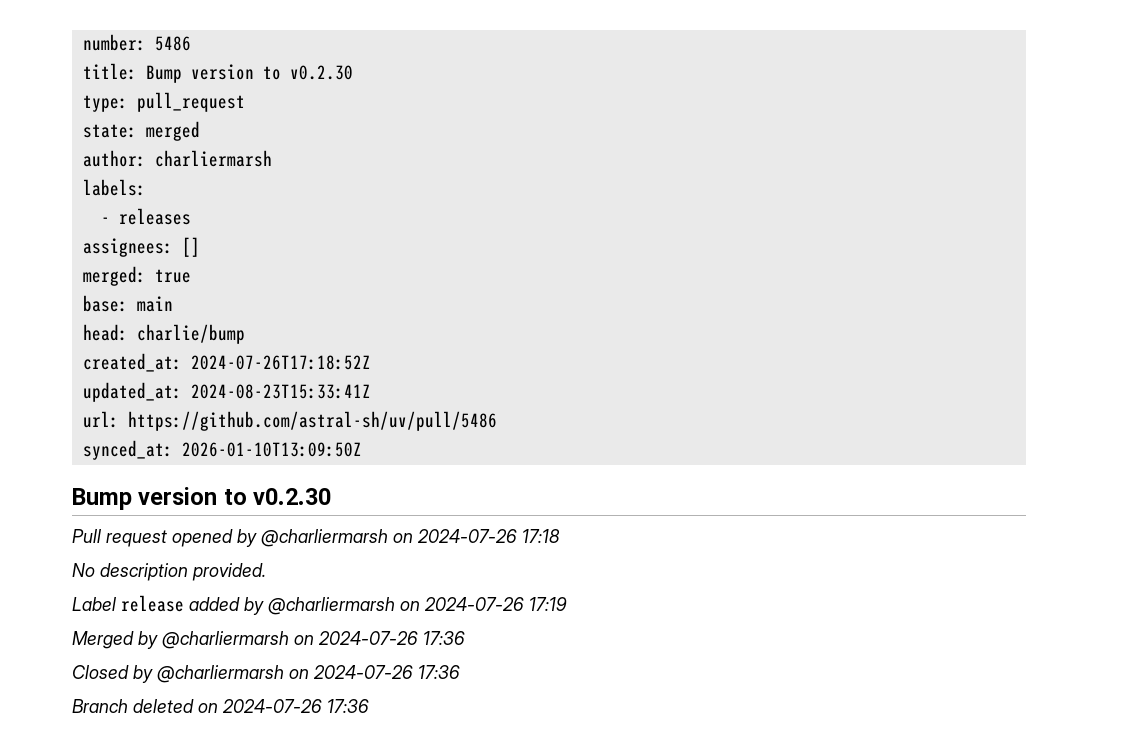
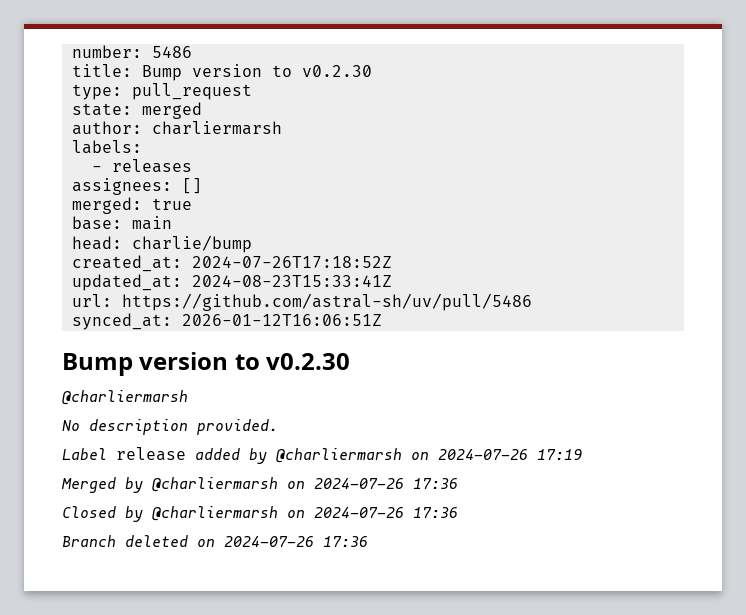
- synced_at: 2026-01-10T13:09:50Z
+ synced_at: 2026-01-12T16:06:51Z
  Bump version to v0.2.30
- Pull request opened by @charliermarsh on 2024-07-26 17:18
+ @charliermarsh

